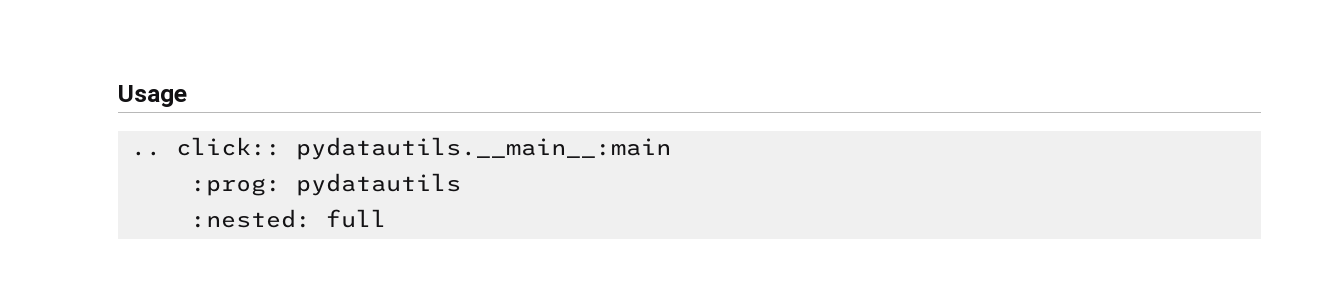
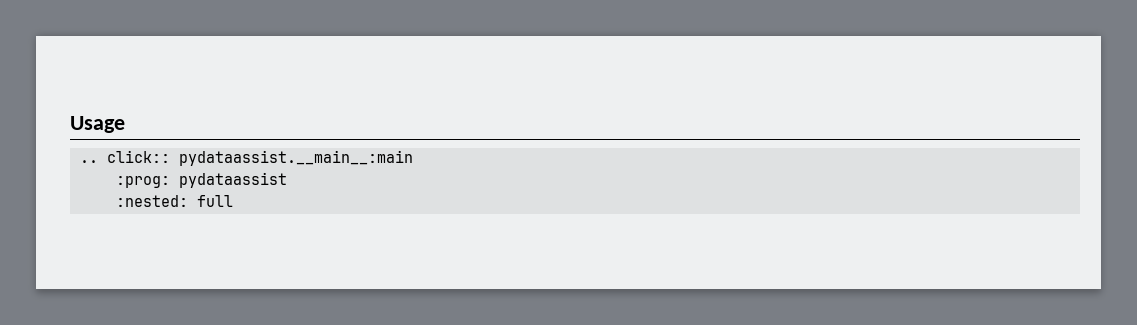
- .. click:: pydatautils.__main__:main
+ .. click:: pydataassist.__main__:main
- :prog: pydatautils
+ :prog: pydataassist

